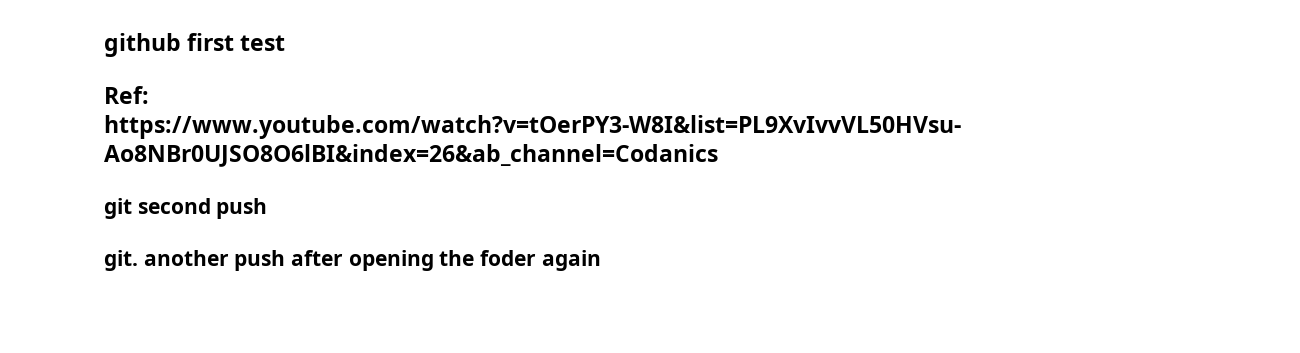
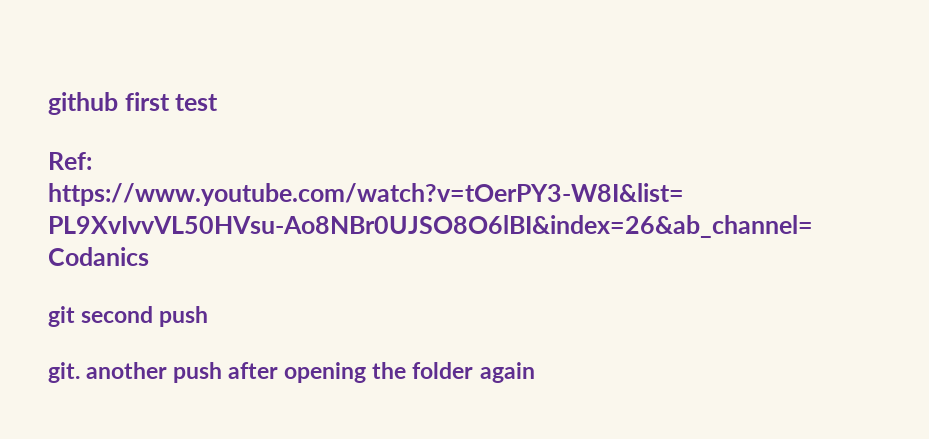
- git. another push after opening the foder again
+ git. another push after opening the folder again

